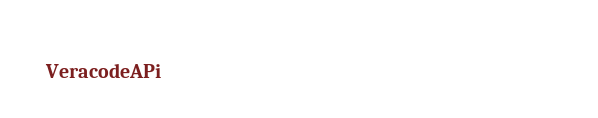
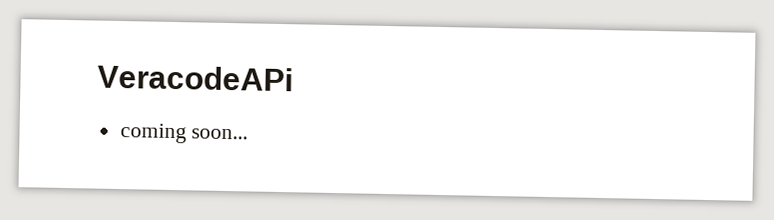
+ coming soon...

